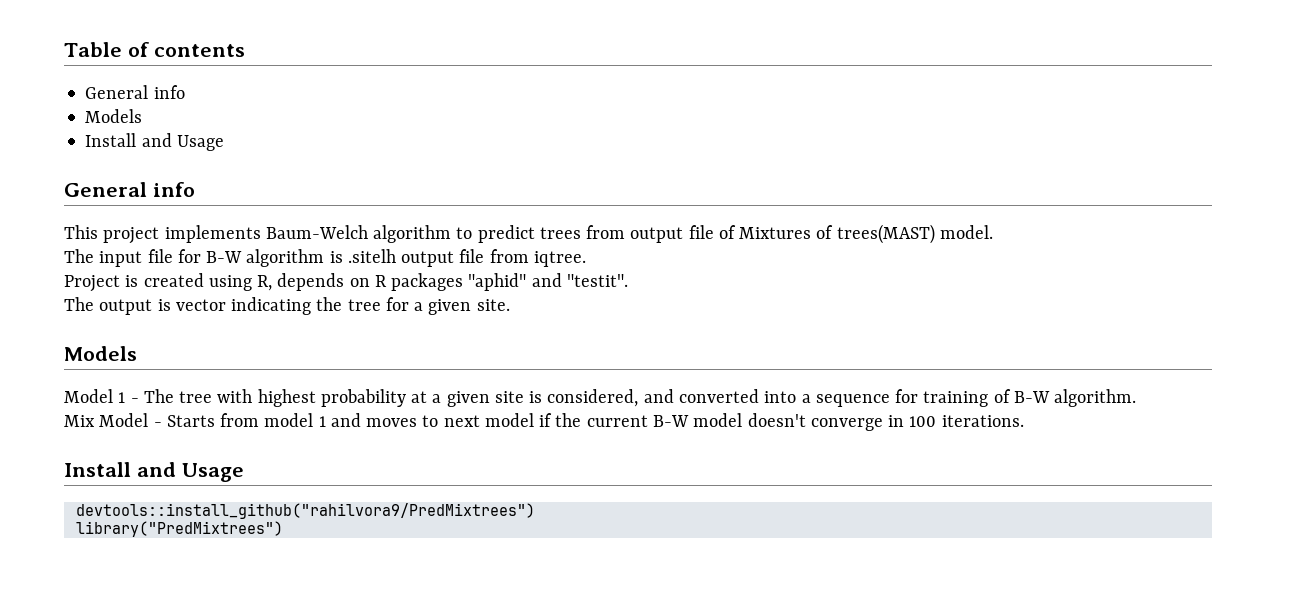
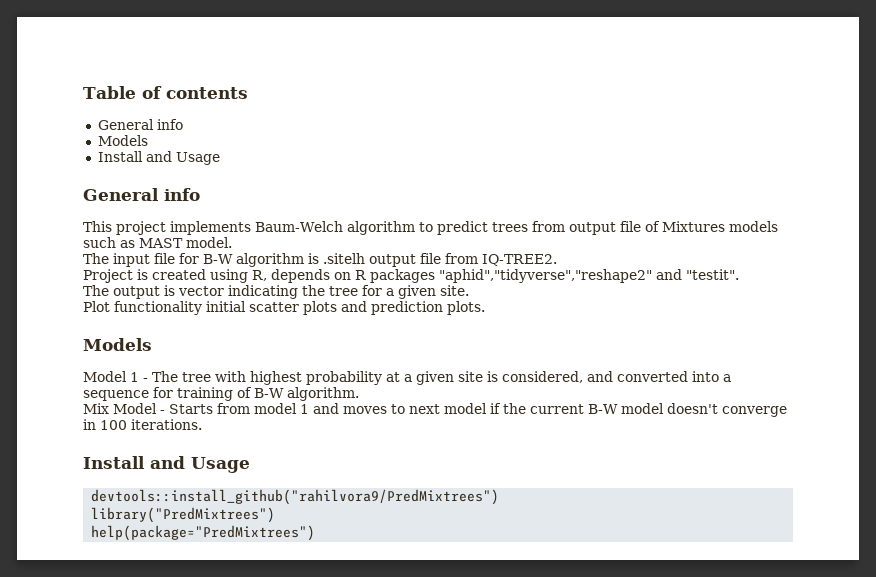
- This project implements Baum-Welch algorithm to predict trees from output file of Mixtures of trees(MAST) model.
+ This project implements Baum-Welch algorithm to predict trees from output file of Mixtures models such as MAST model.
- The input file for B-W algorithm is .sitelh output file from iqtree.
+ The input file for B-W algorithm is .sitelh output file from IQ-TREE2.
- Project is created using R, depends on R packages "aphid" and "testit".
+ Project is created using R, depends on R packages "aphid","tidyverse","reshape2" and "testit".
+ Plot functionality initial scatter plots and prediction plots.
+ help(package="PredMixtrees")

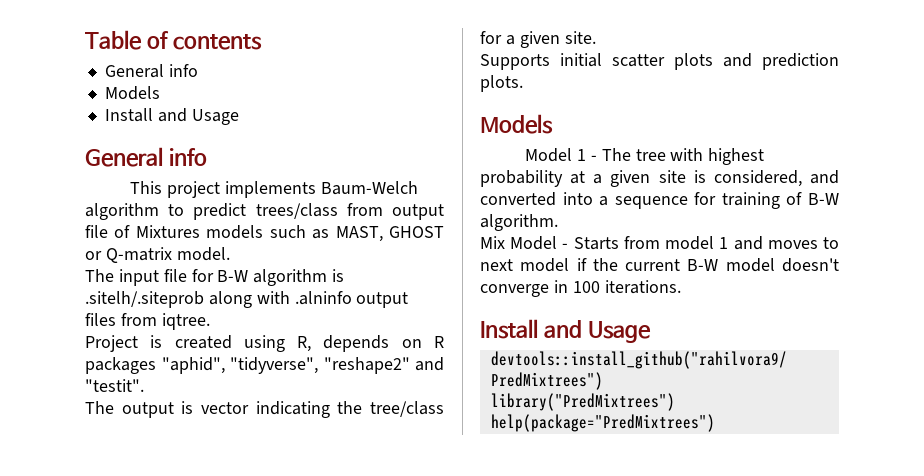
- This project implements Baum-Welch algorithm to predict trees from output file of Mixtures models such as MAST model.
+ This project implements Baum-Welch algorithm to predict trees/class from output file of Mixtures models such as MAST, GHOST or Q-matrix model.
- The input file for B-W algorithm is .sitelh output file from IQ-TREE2.
+ The input file for B-W algorithm is .sitelh/.siteprob along with .alninfo output files from iqtree.
- Project is created using R, depends on R packages "aphid","tidyverse","reshape2" and "testit".
+ Project is created using R, depends on R packages "aphid", "tidyverse", "reshape2" and "testit".
- The output is vector indicating the tree for a given site.
+ The output is vector indicating the tree/class for a given site.
- Plot functionality initial scatter plots and prediction plots.
+ Supports initial scatter plots and prediction plots.

